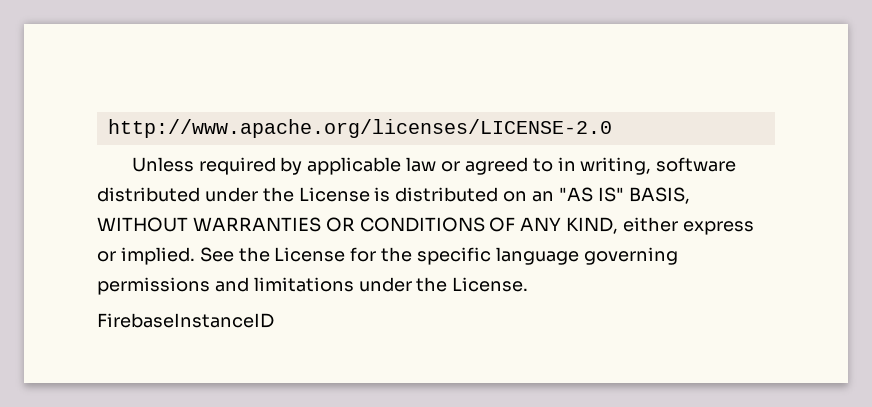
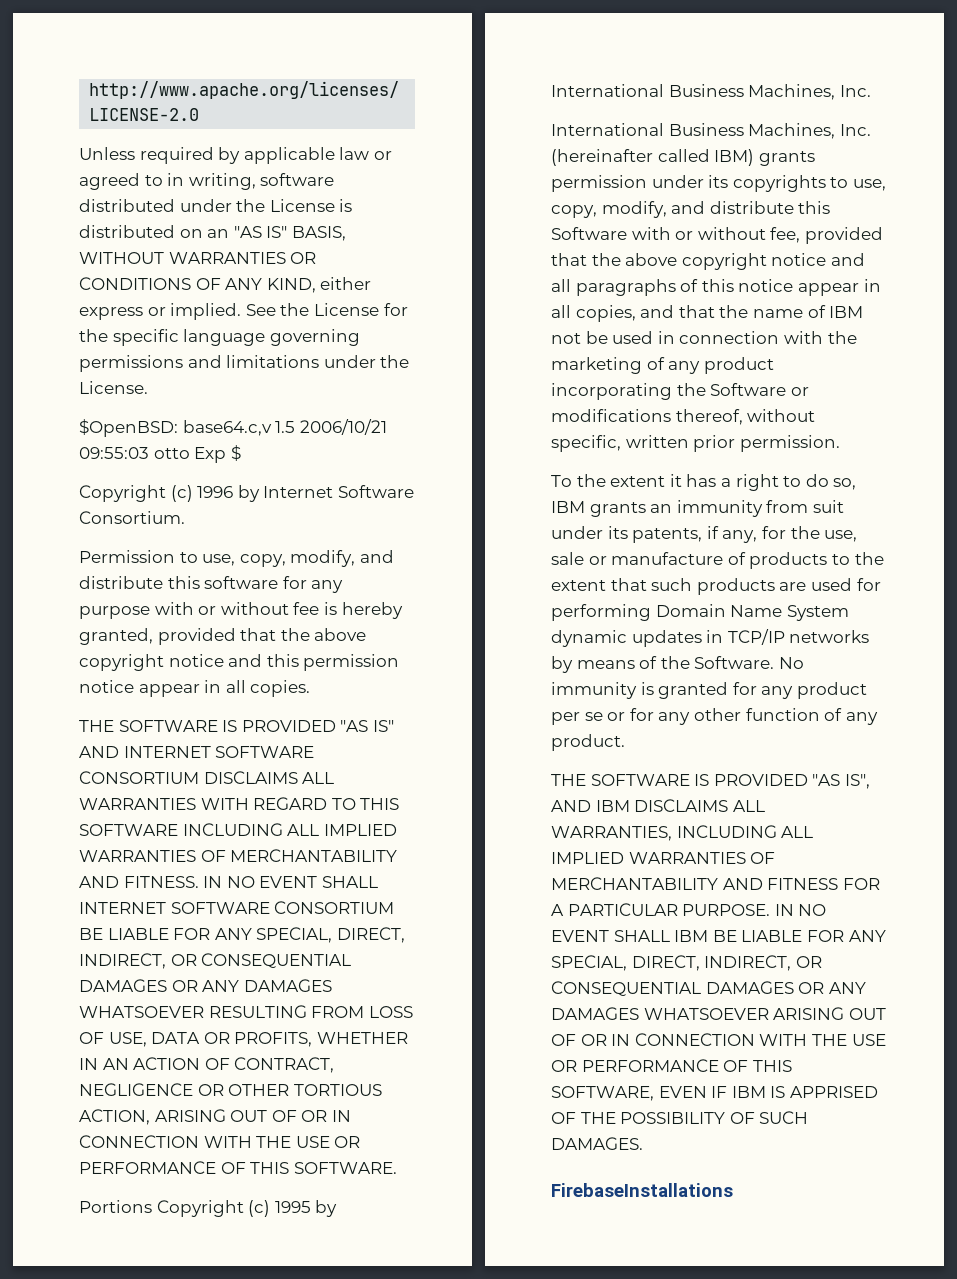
- FirebaseInstanceID
+ $OpenBSD: base64.c,v 1.5 2006/10/21 09:55:03 otto Exp $
+ Copyright (c) 1996 by Internet Software Consortium.
+ Permission to use, copy, modify, and distribute this software for any purpose with or without fee is hereby granted, provided that the above copyright notice and this permission notice appear in all copies.
+ THE SOFTWARE IS PROVIDED "AS IS" AND INTERNET SOFTWARE CONSORTIUM DISCLAIMS ALL WARRANTIES WITH REGARD TO THIS SOFTWARE INCLUDING ALL IMPLIED WARRANTIES OF MERCHANTABILITY AND FITNESS. IN NO EVENT SHALL INTERNET SOFTWARE CONSORTIUM BE LIABLE FOR ANY SPECIAL, DIRECT, INDIRECT, OR CONSEQUENTIAL DAMAGES OR ANY DAMAGES WHATSOEVER RESULTING FROM LOSS OF USE, DATA OR PROFITS, WHETHER IN AN ACTION OF CONTRACT, NEGLIGENCE OR OTHER TORTIOUS ACTION, ARISING OUT OF OR IN CONNECTION WITH THE USE OR PERFORMANCE OF THIS SOFTWARE.
+ Portions Copyright (c) 1995 by International Business Machines, Inc.
+ International Business Machines, Inc. (hereinafter called IBM) grants permission under its copyrights to use, copy, modify, and distribute this Software with or without fee, provided that the above copyright notice and all paragraphs of this notice appear in all copies, and that the name of IBM not be used in connection with the marketing of any product incorporating the Software or modifications thereof, without specific, written prior permission.
+ To the extent it has a right to do so, IBM grants an immunity from suit under its patents, if any, for the use, sale or manufacture of products to the extent that such products are used for performing Domain Name System dynamic updates in TCP/IP networks by means of the Software. No immunity is granted for any product per se or for any other function of any product.
+ THE SOFTWARE IS PROVIDED "AS IS", AND IBM DISCLAIMS ALL WARRANTIES, INCLUDING ALL IMPLIED WARRANTIES OF MERCHANTABILITY AND FITNESS FOR A PARTICULAR PURPOSE. IN NO EVENT SHALL IBM BE LIABLE FOR ANY SPECIAL, DIRECT, INDIRECT, OR CONSEQUENTIAL DAMAGES OR ANY DAMAGES WHATSOEVER ARISING OUT OF OR IN CONNECTION WITH THE USE OR PERFORMANCE OF THIS SOFTWARE, EVEN IF IBM IS APPRISED OF THE POSSIBILITY OF SUCH DAMAGES.
+ FirebaseInstallations

